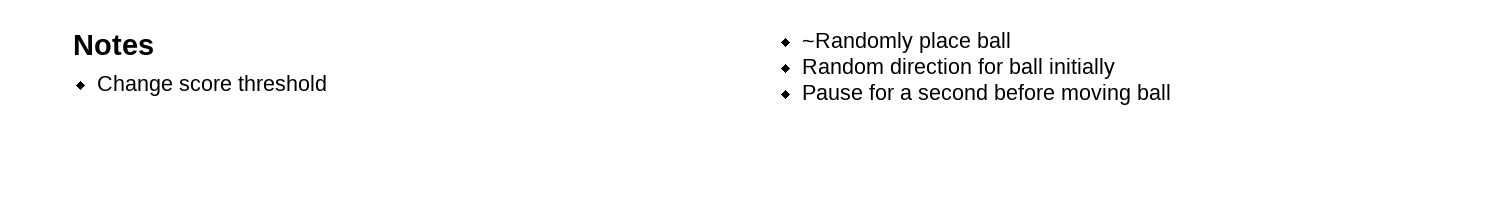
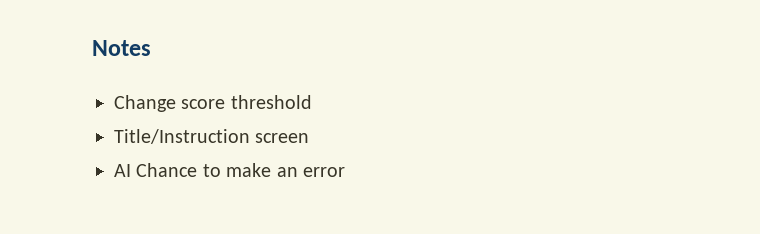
- ~Randomly place ball
- Random direction for ball initially
- Pause for a second before moving ball
+ Title/Instruction screen
+ AI Chance to make an error

